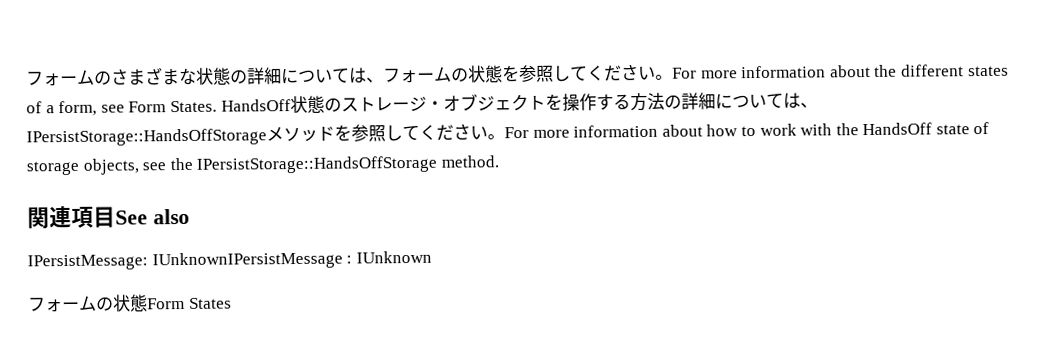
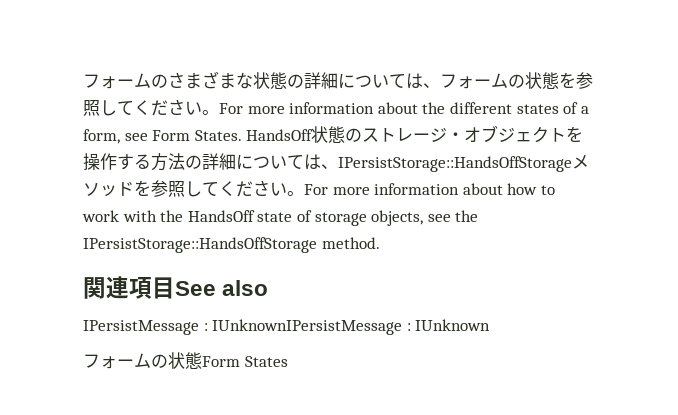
- IPersistMessage: IUnknownIPersistMessage : IUnknown
+ IPersistMessage : IUnknownIPersistMessage : IUnknown

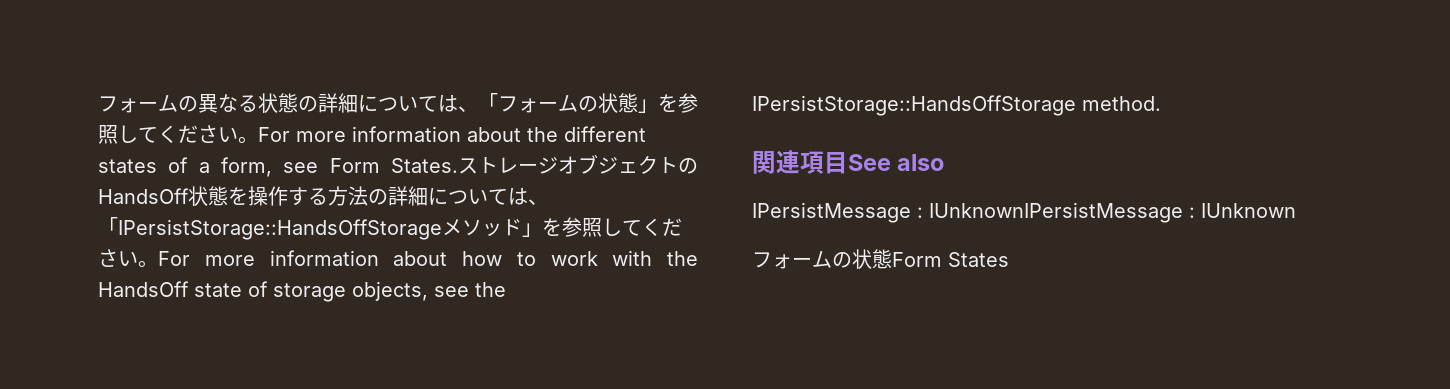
- フォームのさまざまな状態の詳細については、フォームの状態を参照してください。
+ フォームの異なる状態の詳細については、「フォームの状態」を参照してください。
- HandsOff状態のストレージ・オブジェクトを操作する方法の詳細については、IPersistStorage::HandsOffStorageメソッドを参照してください。
+ ストレージオブジェクトのHandsOff状態を操作する方法の詳細については、「IPersistStorage::HandsOffStorageメソッド」を参照してください。

